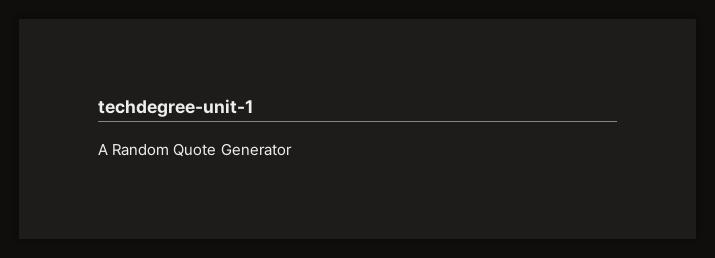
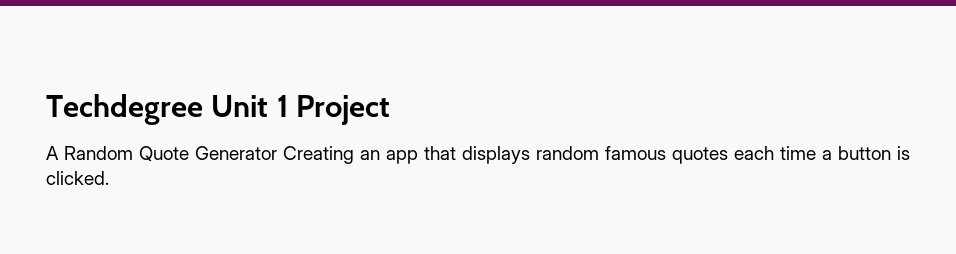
- techdegree-unit-1
+ Techdegree Unit 1 Project
- A Random Quote Generator
+ A Random Quote Generator Creating an app that displays random famous quotes each time a button is clicked.

